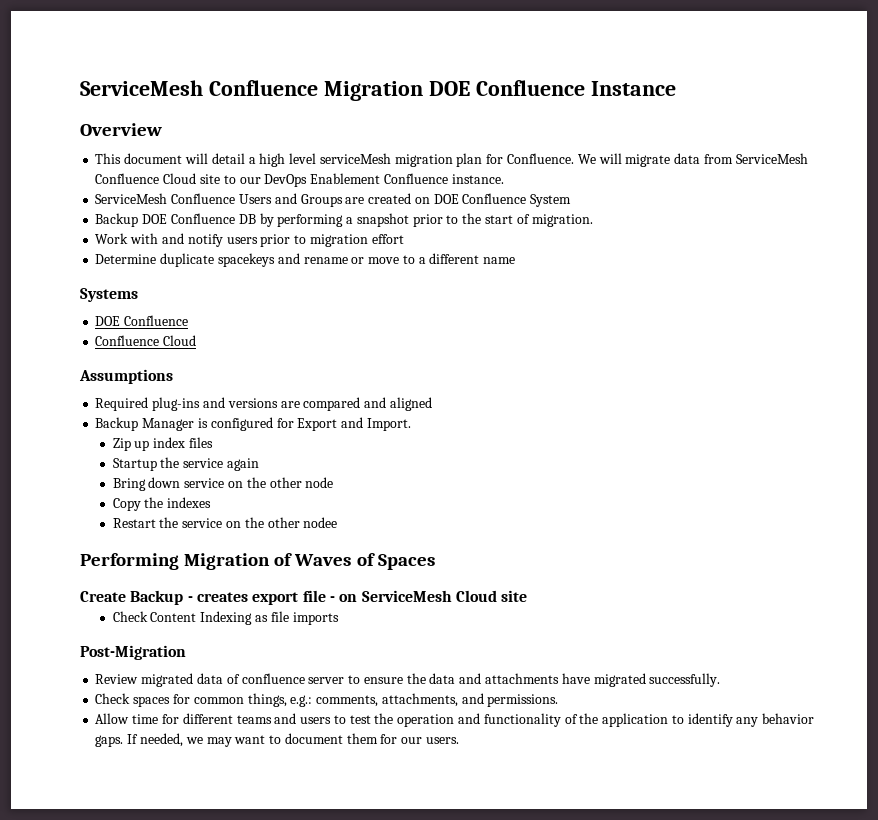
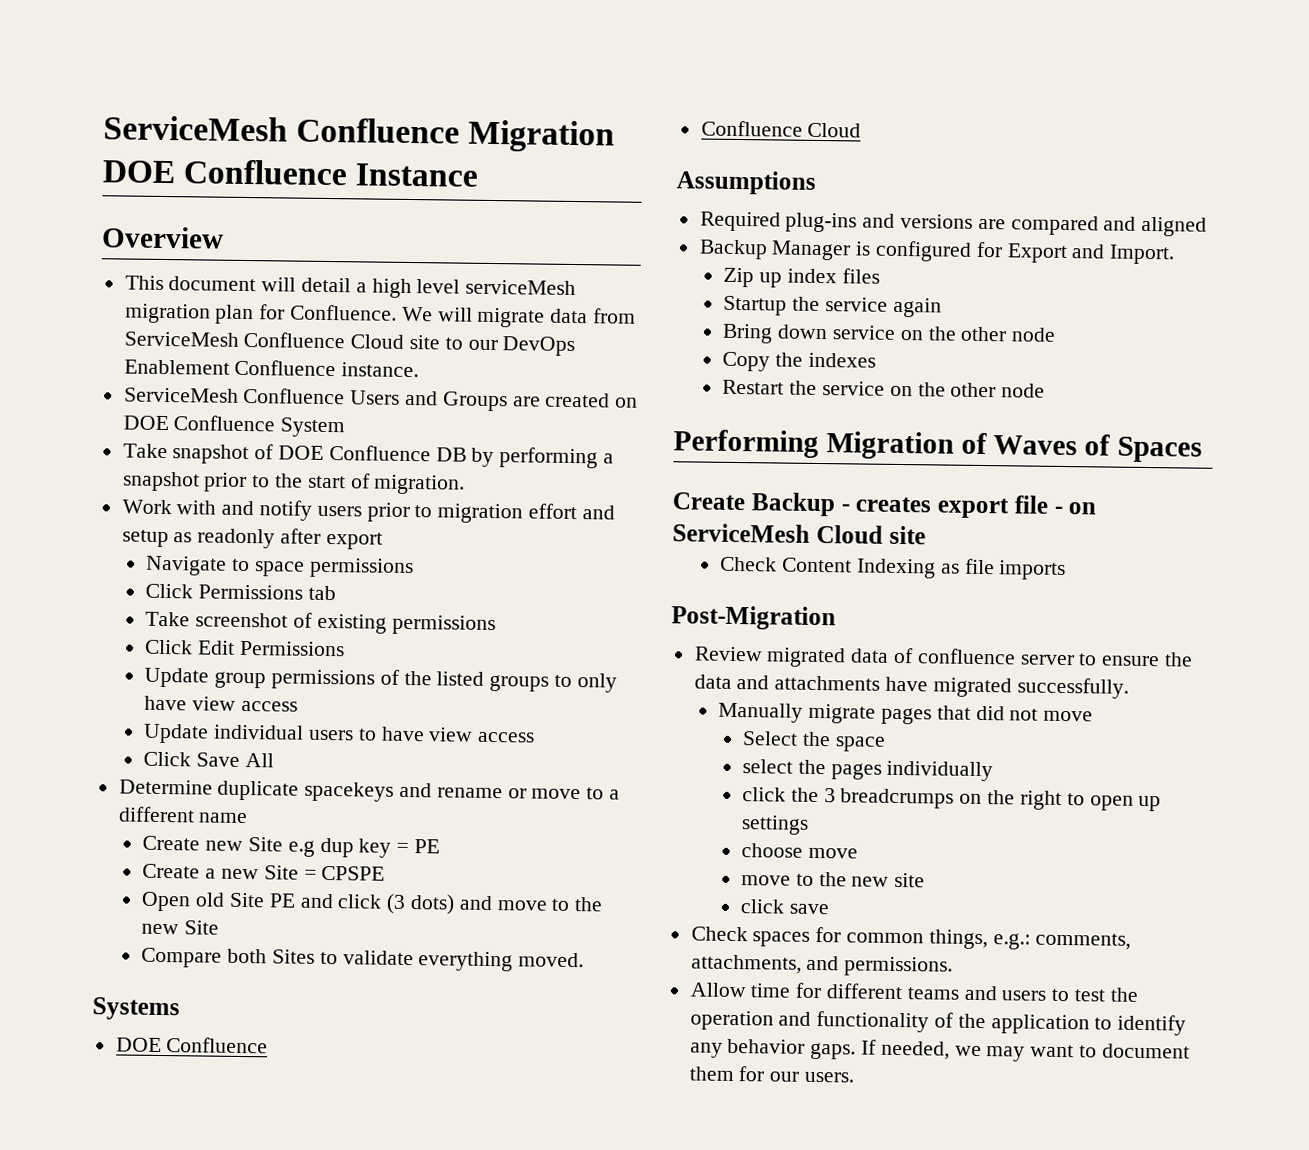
- Backup DOE Confluence DB by performing a snapshot prior to the start of migration.
+ Take snapshot of DOE Confluence DB by performing a snapshot prior to the start of migration.
- Work with and notify users prior to migration effort
+ Work with and notify users prior to migration effort and setup as readonly after export
+ Navigate to space permissions
+ Click Permissions tab
+ Take screenshot of existing permissions
+ Click Edit Permissions
+ Update group permissions of the listed groups to only have view access
+ Update individual users to have view access
+ Click Save All
+ Create new Site e.g dup key = PE
+ Create a new Site = CPSPE
+ Open old Site PE and click (3 dots) and move to the new Site
+ Compare both Sites to validate everything moved.
- Restart the service on the other nodee
+ Restart the service on the other node
+ Manually migrate pages that did not move
+ Select the space
+ select the pages individually
+ click the 3 breadcrumps on the right to open up settings
+ choose move
+ move to the new site
+ click save

